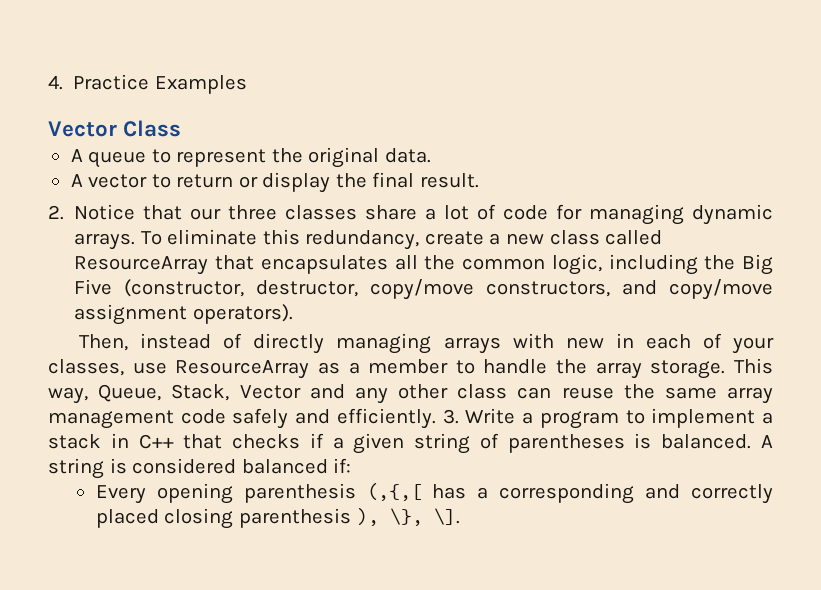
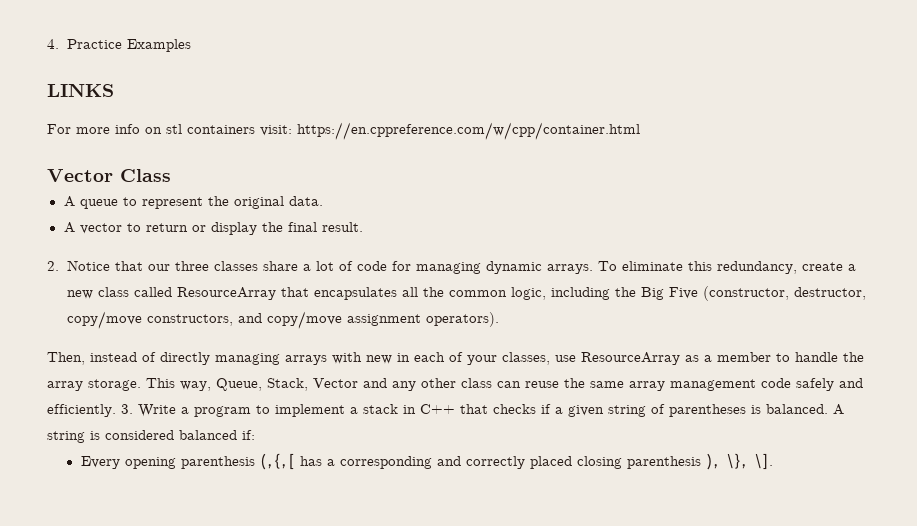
+ LINKS
+ For more info on stl containers visit: https://en.cppreference.com/w/cpp/container.html

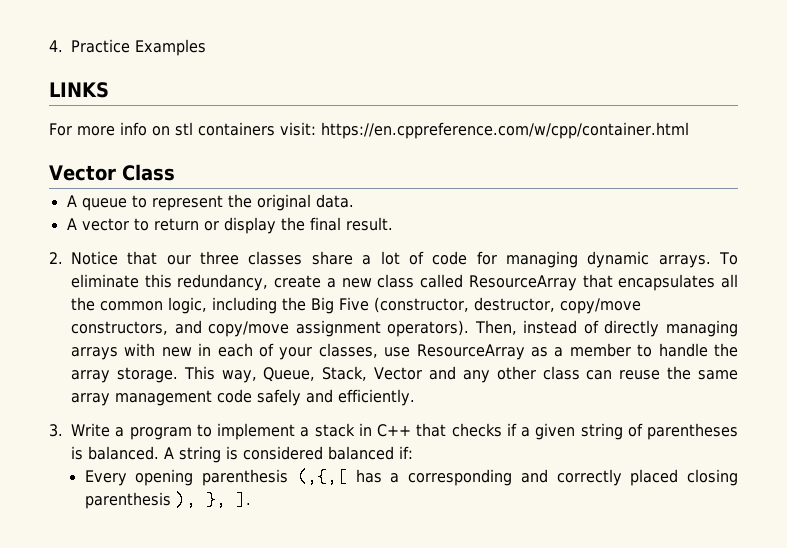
- To eliminate this redundancy, create a new class called ResourceArray that encapsulates all the common logic, including the Big Five (constructor, destructor, copy/move constructors, and copy/move assignment operators).
- Then, instead of directly managing arrays with new in each of your classes, use ResourceArray as a member to handle the array storage.
+ To eliminate this redundancy, create a new class called ResourceArray that encapsulates all the common logic, including the Big Five (constructor, destructor, copy/move constructors, and copy/move assignment operators). Then, instead of directly managing arrays with new in each of your classes, use ResourceArray as a member to handle the array storage.
- This way, Queue, Stack, Vector and any other class can reuse the same array management code safely and efficiently. 3. Write a program to implement a stack in C++ that checks if a given string of parentheses is balanced.
+ This way, Queue, Stack, Vector and any other class can reuse the same array management code safely and efficiently.
+ 3. Write a program to implement a stack in C++ that checks if a given string of parentheses is balanced.
- Every opening parenthesis (,{,[ has a corresponding and correctly placed closing parenthesis ), \}, \].
+ Every opening parenthesis (,{,[ has a corresponding and correctly placed closing parenthesis ), }, ].

